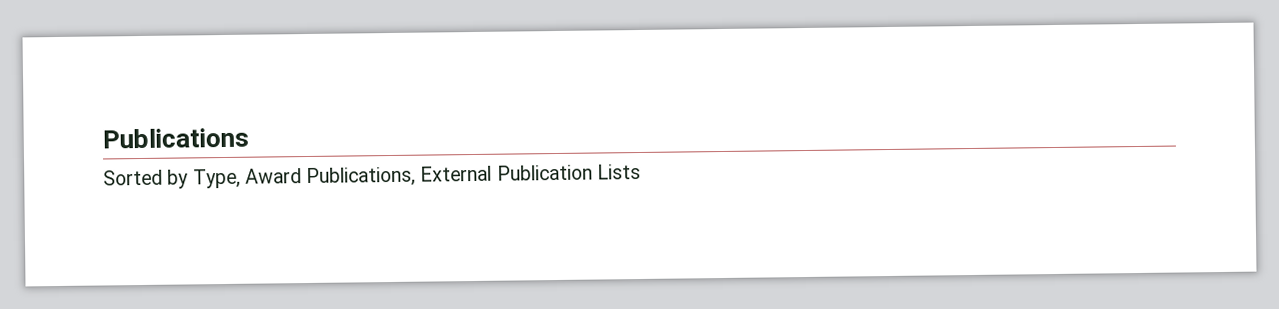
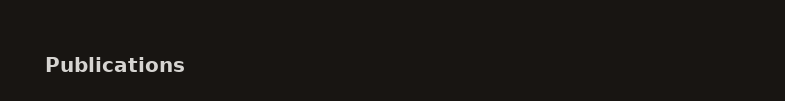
- Sorted by Type, Award Publications, External Publication Lists

